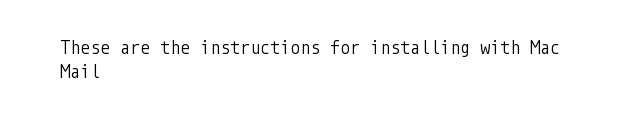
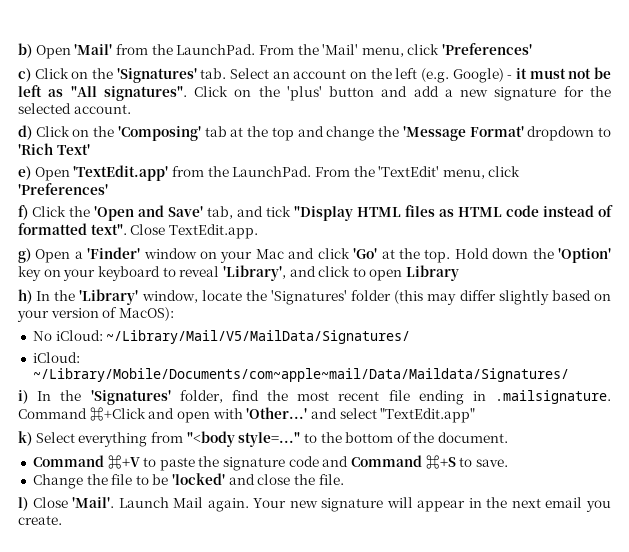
- These are the instructions for installing with Mac Mail
+ b) Open 'Mail' from the LaunchPad. From the 'Mail' menu, click 'Preferences'
+ c) Click on the 'Signatures' tab. Select an account on the left (e.g. Google) - it must not be left as "All signatures". Click on the 'plus' button and add a new signature for the selected account.
+ d) Click on the 'Composing' tab at the top and change the 'Message Format' dropdown to 'Rich Text'
+ e) Open 'TextEdit.app' from the LaunchPad. From the 'TextEdit' menu, click 'Preferences'
+ f) Click the 'Open and Save' tab, and tick "Display HTML files as HTML code instead of formatted text". Close TextEdit.app.
+ g) Open a 'Finder' window on your Mac and click 'Go' at the top. Hold down the 'Option' key on your keyboard to reveal 'Library', and click to open Library
+ h) In the 'Library' window, locate the 'Signatures' folder (this may differ slightly based on your version of MacOS):
+ No iCloud: ~/Library/Mail/V5/MailData/Signatures/
+ iCloud: ~/Library/Mobile/Documents/com~apple~mail/Data/Maildata/Signatures/
+ i) In the 'Signatures' folder, find the most recent file ending in .mailsignature. Command ⌘+Click and open with 'Other...' and select "TextEdit.app"
+ k) Select everything from "<body style=..." to the bottom of the document.
+ Command ⌘+V to paste the signature code and Command ⌘+S to save.
+ Change the file to be 'locked' and close the file.
+ l) Close 'Mail'. Launch Mail again. Your new signature will appear in the next email you create.

